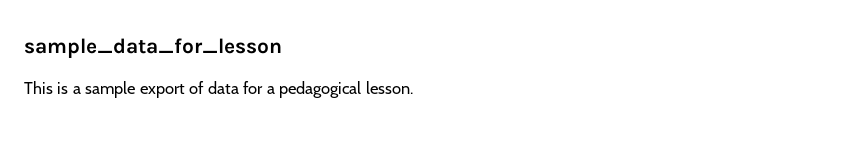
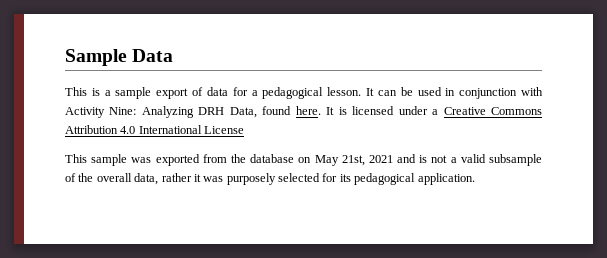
- sample_data_for_lesson
+ Sample Data
+ It can be used in conjunction with Activity Nine: Analyzing DRH Data, found here. It is licensed under a Creative Commons Attribution 4.0 International License
+ This sample was exported from the database on May 21st, 2021 and is not a valid subsample of the overall data, rather it was purposely selected for its pedagogical application.

